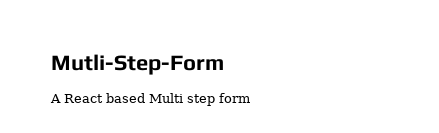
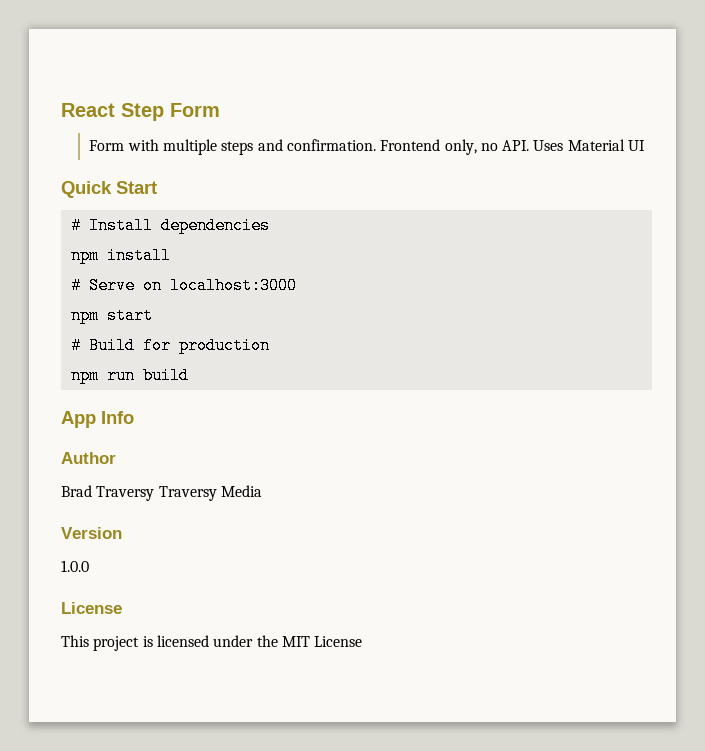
- Mutli-Step-Form
- A React based Multi step form
+ React Step Form
+ Form with multiple steps and confirmation. Frontend only, no API. Uses Material UI
+ Quick Start
+ # Install dependencies
+ npm install
+ # Serve on localhost:3000
+ npm start
+ # Build for production
+ npm run build
+ App Info
+ Author
+ Brad Traversy Traversy Media
+ Version
+ 1.0.0
+ License
+ This project is licensed under the MIT License

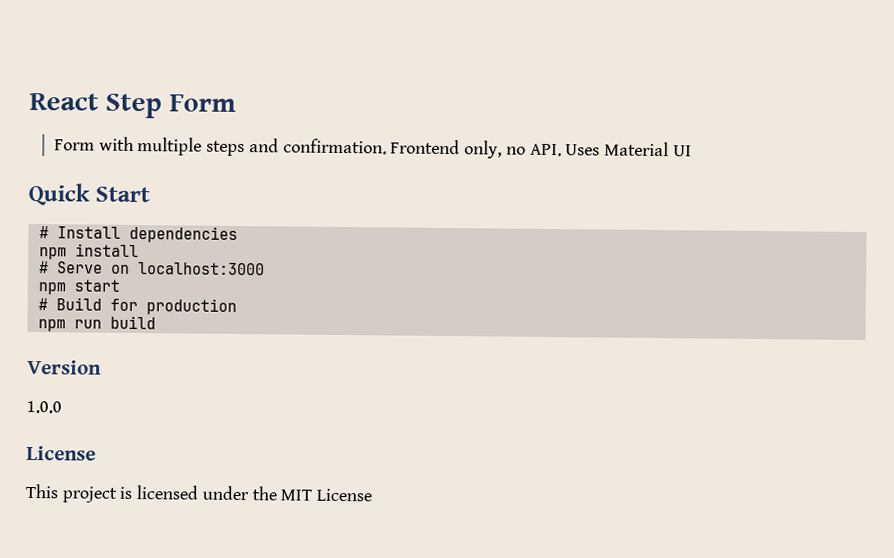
- App Info
- Author
- Brad Traversy Traversy Media

